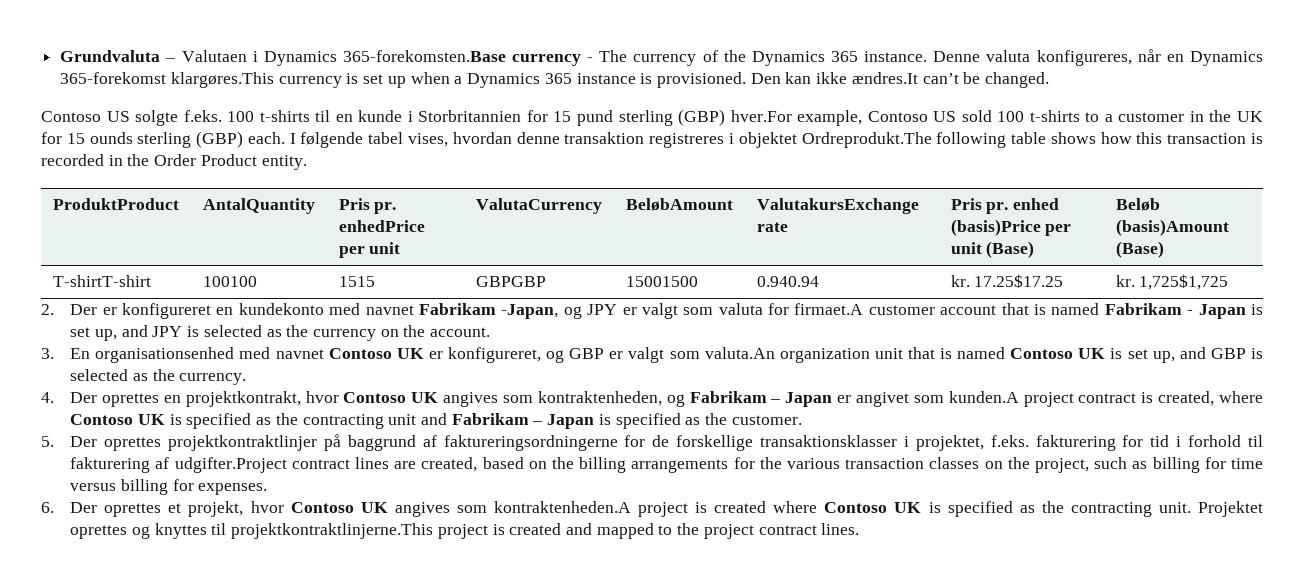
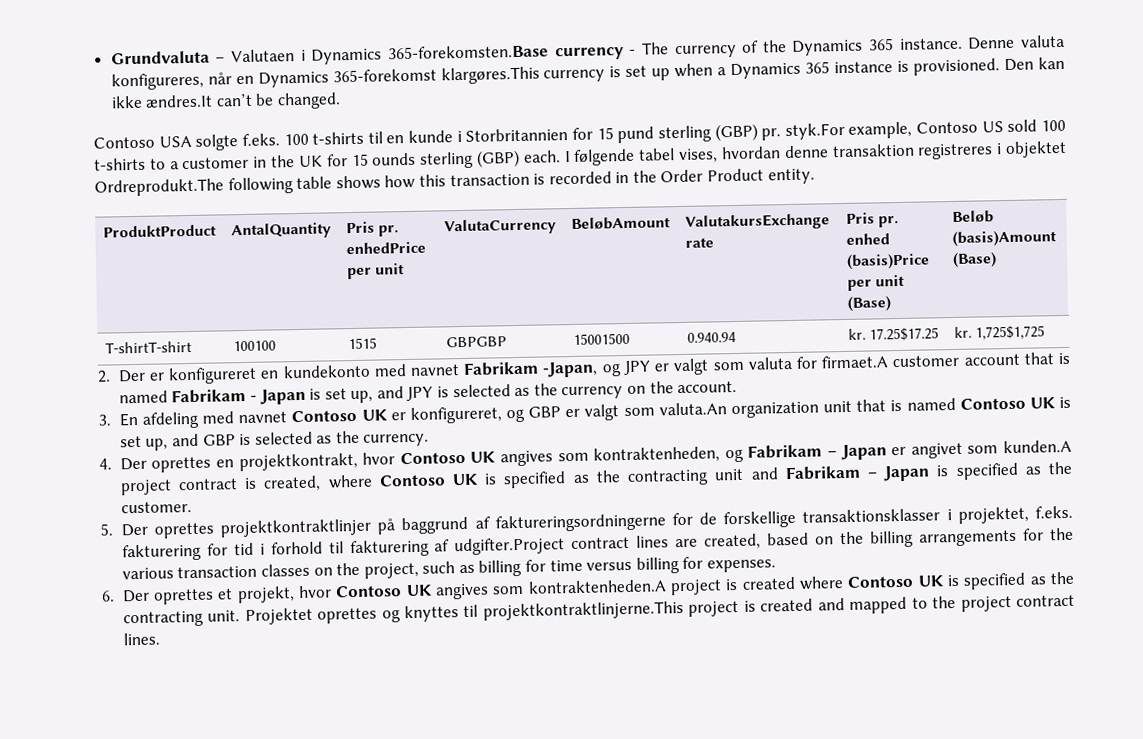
- Contoso US solgte f.eks. 100 t-shirts til en kunde i Storbritannien for 15 pund sterling (GBP) hver.For example, Contoso US sold 100 t-shirts to a customer in the UK for 15 ounds sterling (GBP) each.
+ Contoso USA solgte f.eks. 100 t-shirts til en kunde i Storbritannien for 15 pund sterling (GBP) pr. styk.For example, Contoso US sold 100 t-shirts to a customer in the UK for 15 ounds sterling (GBP) each.
- 3. En organisationsenhed med navnet Contoso UK er konfigureret, og GBP er valgt som valuta.An organization unit that is named Contoso UK is set up, and GBP is selected as the currency.
+ 3. En afdeling med navnet Contoso UK er konfigureret, og GBP er valgt som valuta.An organization unit that is named Contoso UK is set up, and GBP is selected as the currency.

